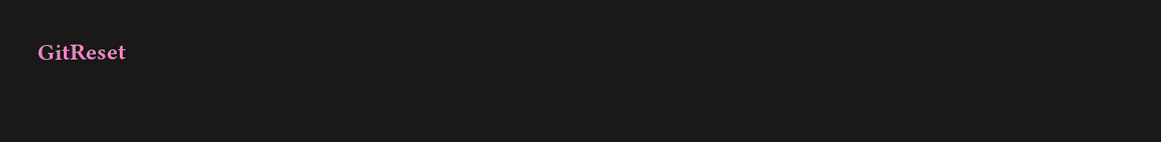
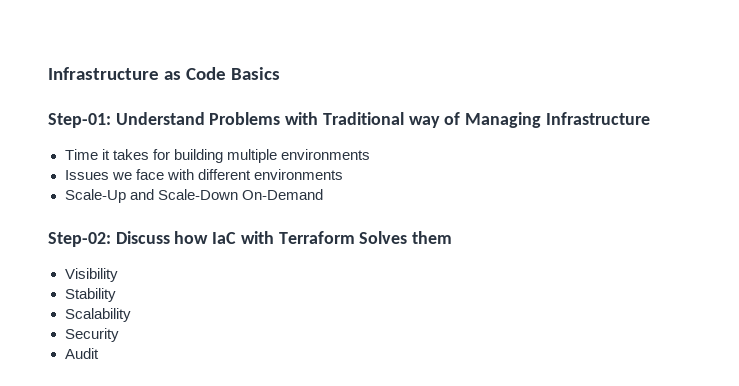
- GitReset
+ Infrastructure as Code Basics
+ Step-01: Understand Problems with Traditional way of Managing Infrastructure
+ Time it takes for building multiple environments
+ Issues we face with different environments
+ Scale-Up and Scale-Down On-Demand
+ Step-02: Discuss how IaC with Terraform Solves them
+ Visibility
+ Stability
+ Scalability
+ Security
+ Audit

